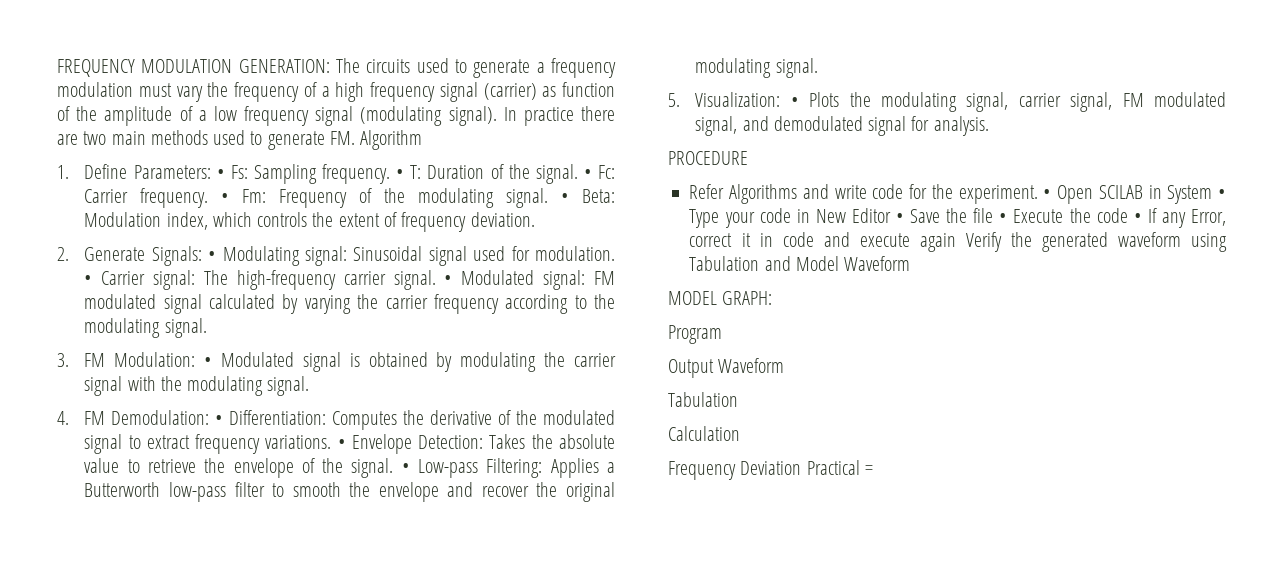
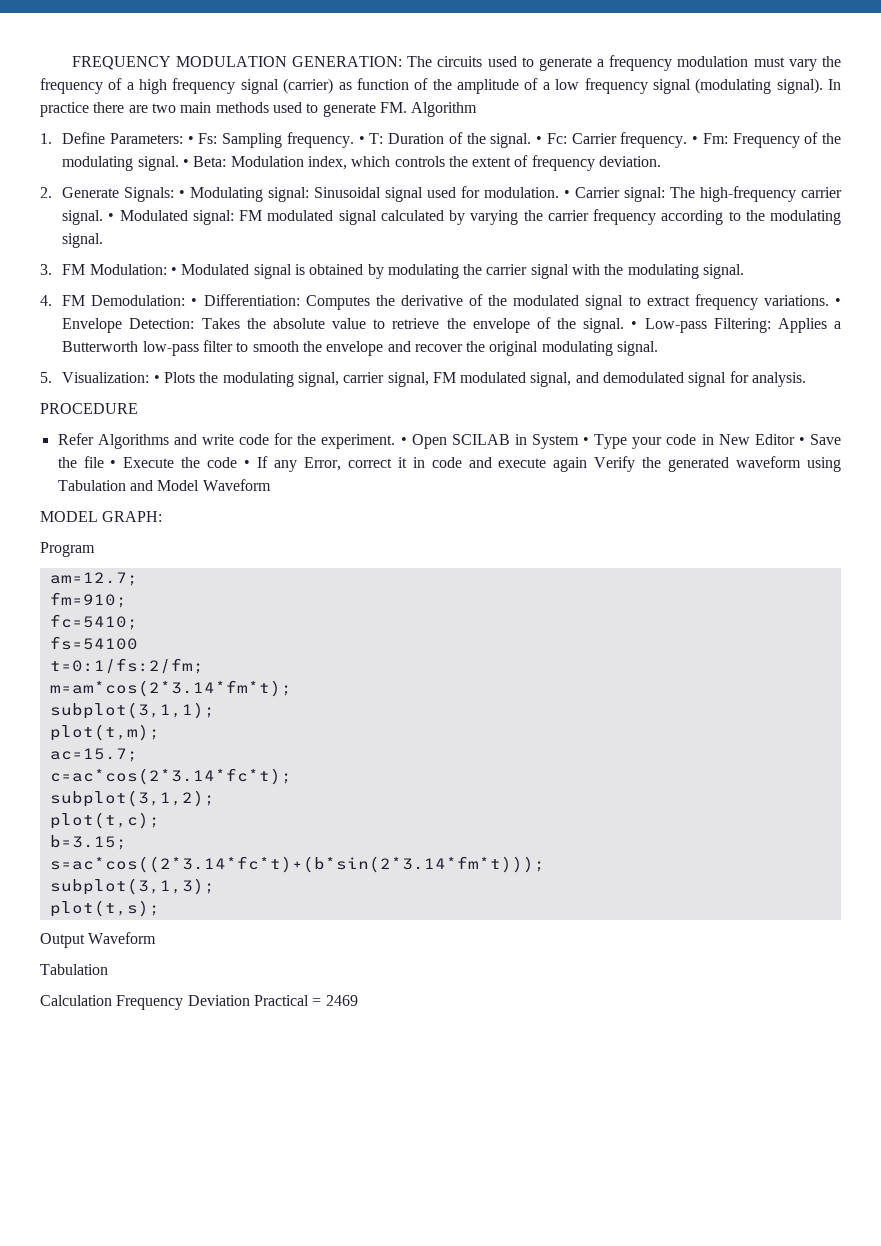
+ am=12.7;
+ fm=910;
+ fc=5410;
+ fs=54100
+ t=0:1/fs:2/fm;
+ m=am*cos(2*3.14*fm*t);
+ subplot(3,1,1);
+ plot(t,m);
+ ac=15.7;
+ c=ac*cos(2*3.14*fc*t);
+ subplot(3,1,2);
+ plot(t,c);
+ b=3.15;
+ s=ac*cos((2*3.14*fc*t)+(b*sin(2*3.14*fm*t)));
+ subplot(3,1,3);
+ plot(t,s);
- Calculation
- Frequency Deviation Practical =
+ Calculation Frequency Deviation Practical = 2469

